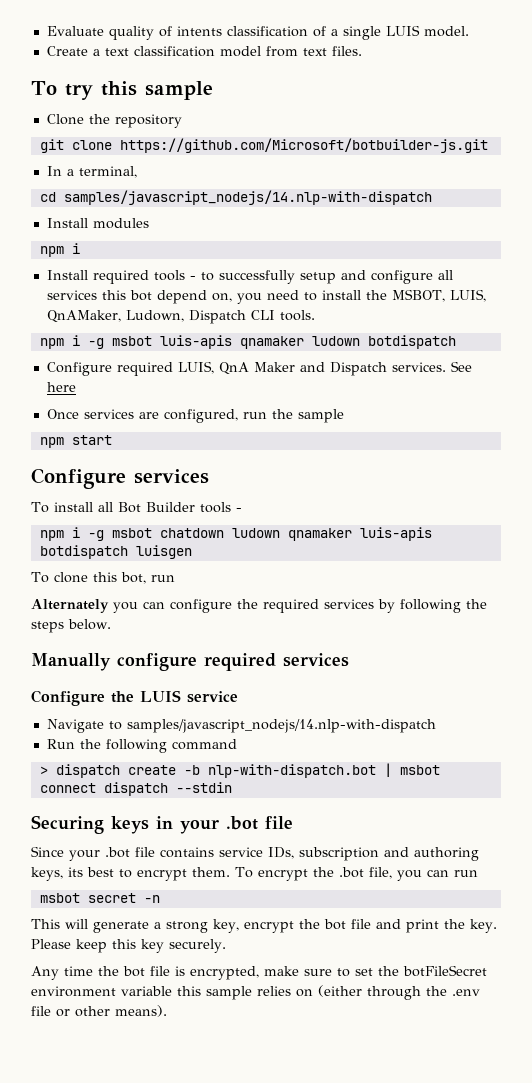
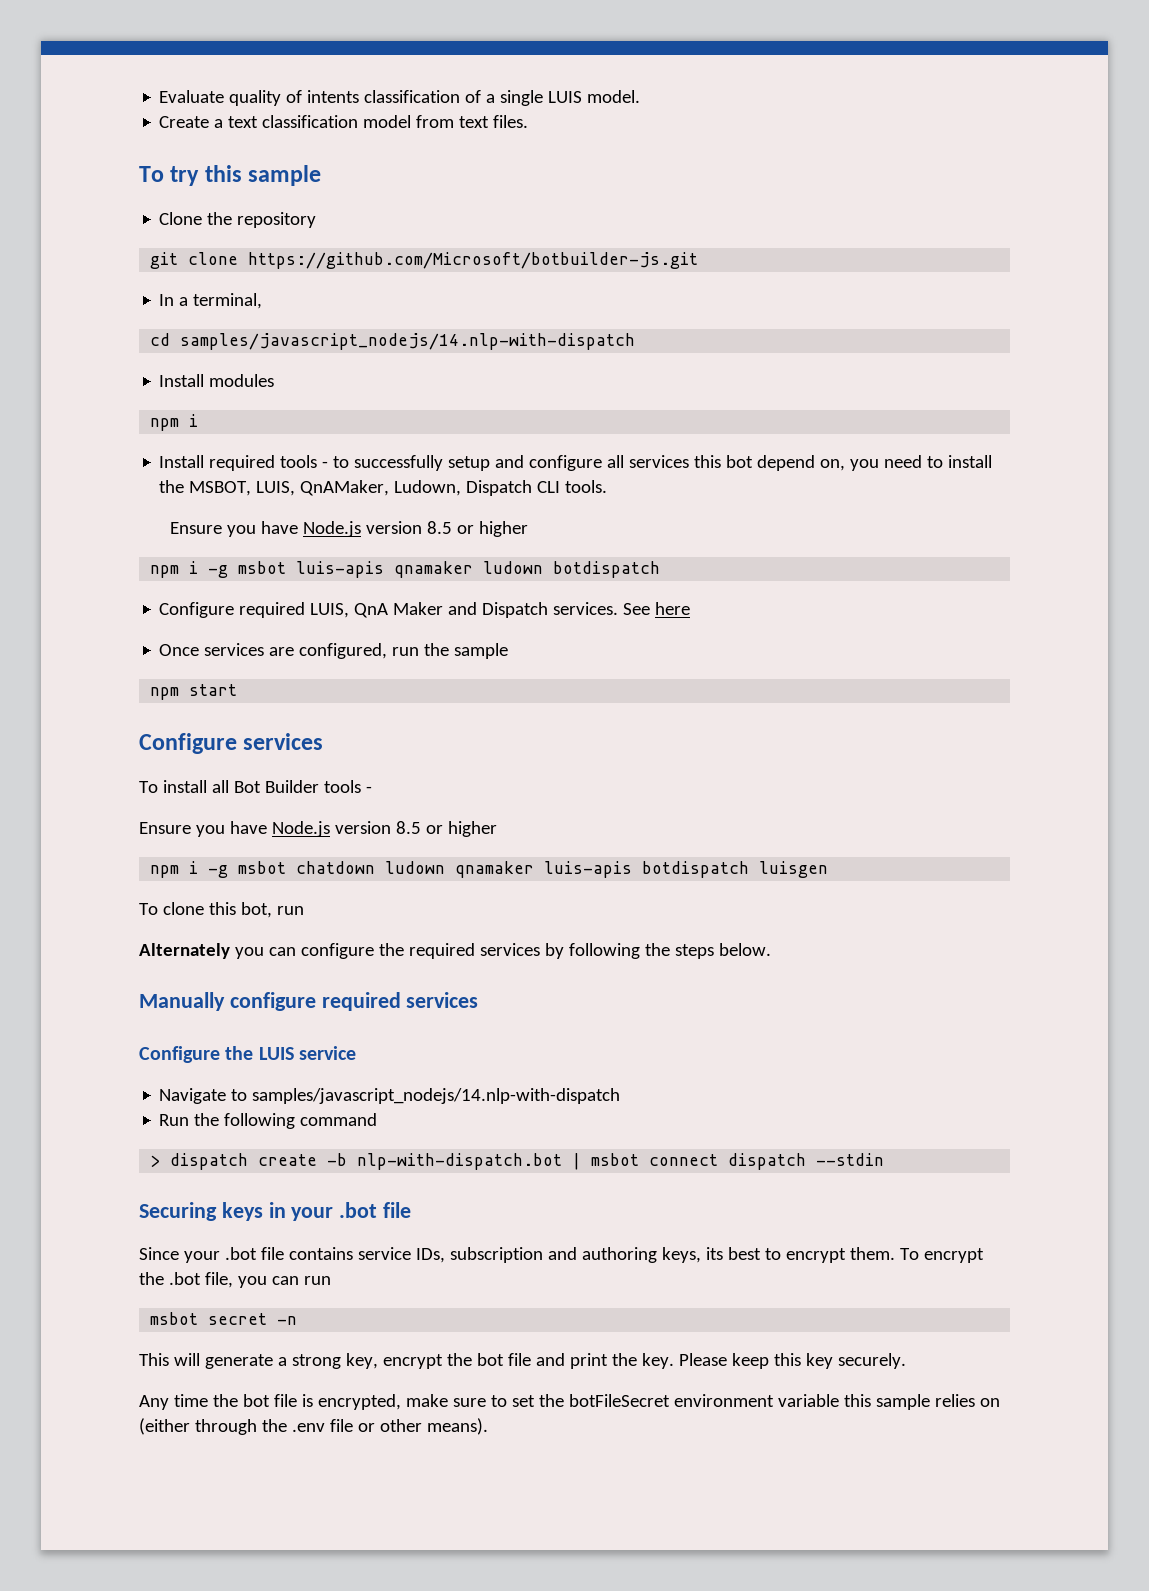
  Install required tools - to successfully setup and configure all services this bot depend on, you need to install the MSBOT, LUIS, QnAMaker, Ludown, Dispatch CLI tools.
+ Ensure you have Node.js version 8.5 or higher
  To install all Bot Builder tools -
+ Ensure you have Node.js version 8.5 or higher

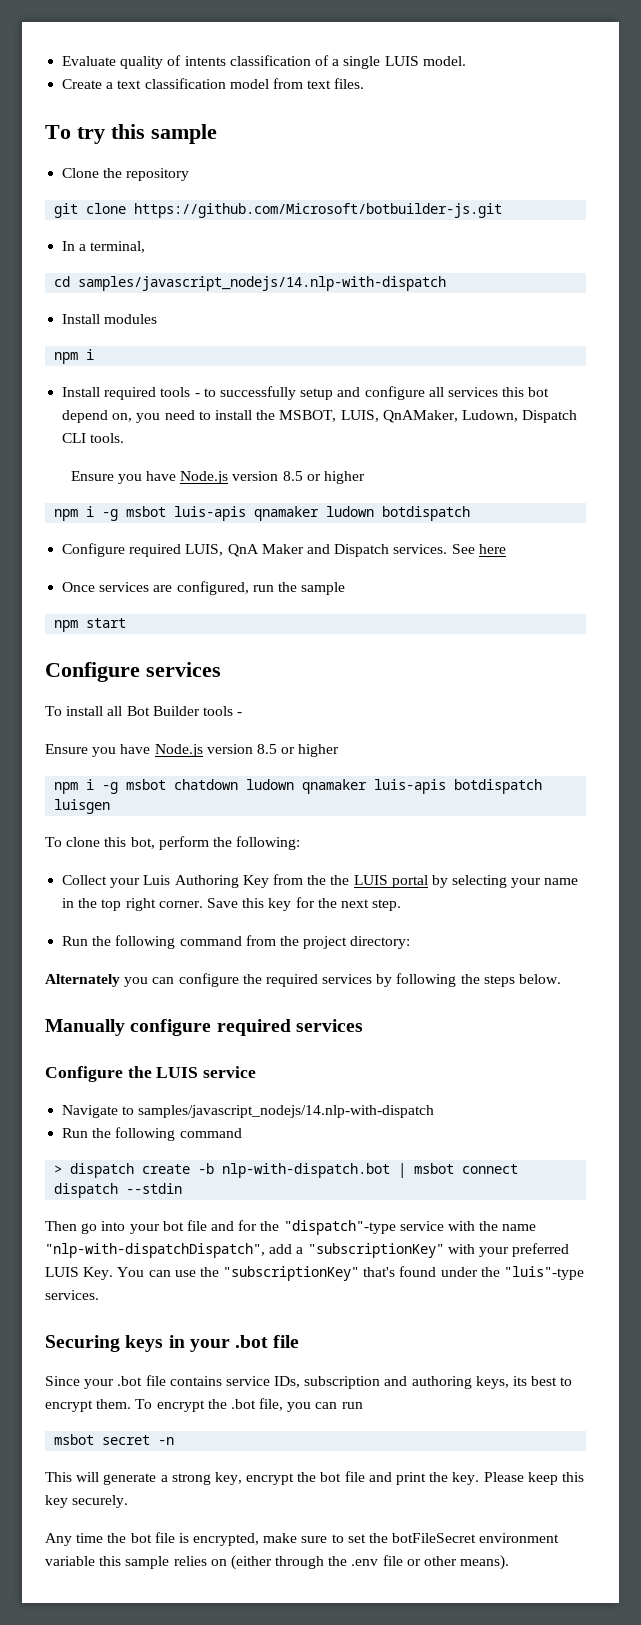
- To clone this bot, run
+ To clone this bot, perform the following:
+ Collect your Luis Authoring Key from the the LUIS portal by selecting your name in the top right corner. Save this key for the next step.
+ Run the following command from the project directory:
+ Then go into your bot file and for the "dispatch"-type service with the name "nlp-with-dispatchDispatch", add a "subscriptionKey" with your preferred LUIS Key. You can use the "subscriptionKey" that's found under the "luis"-type services.

